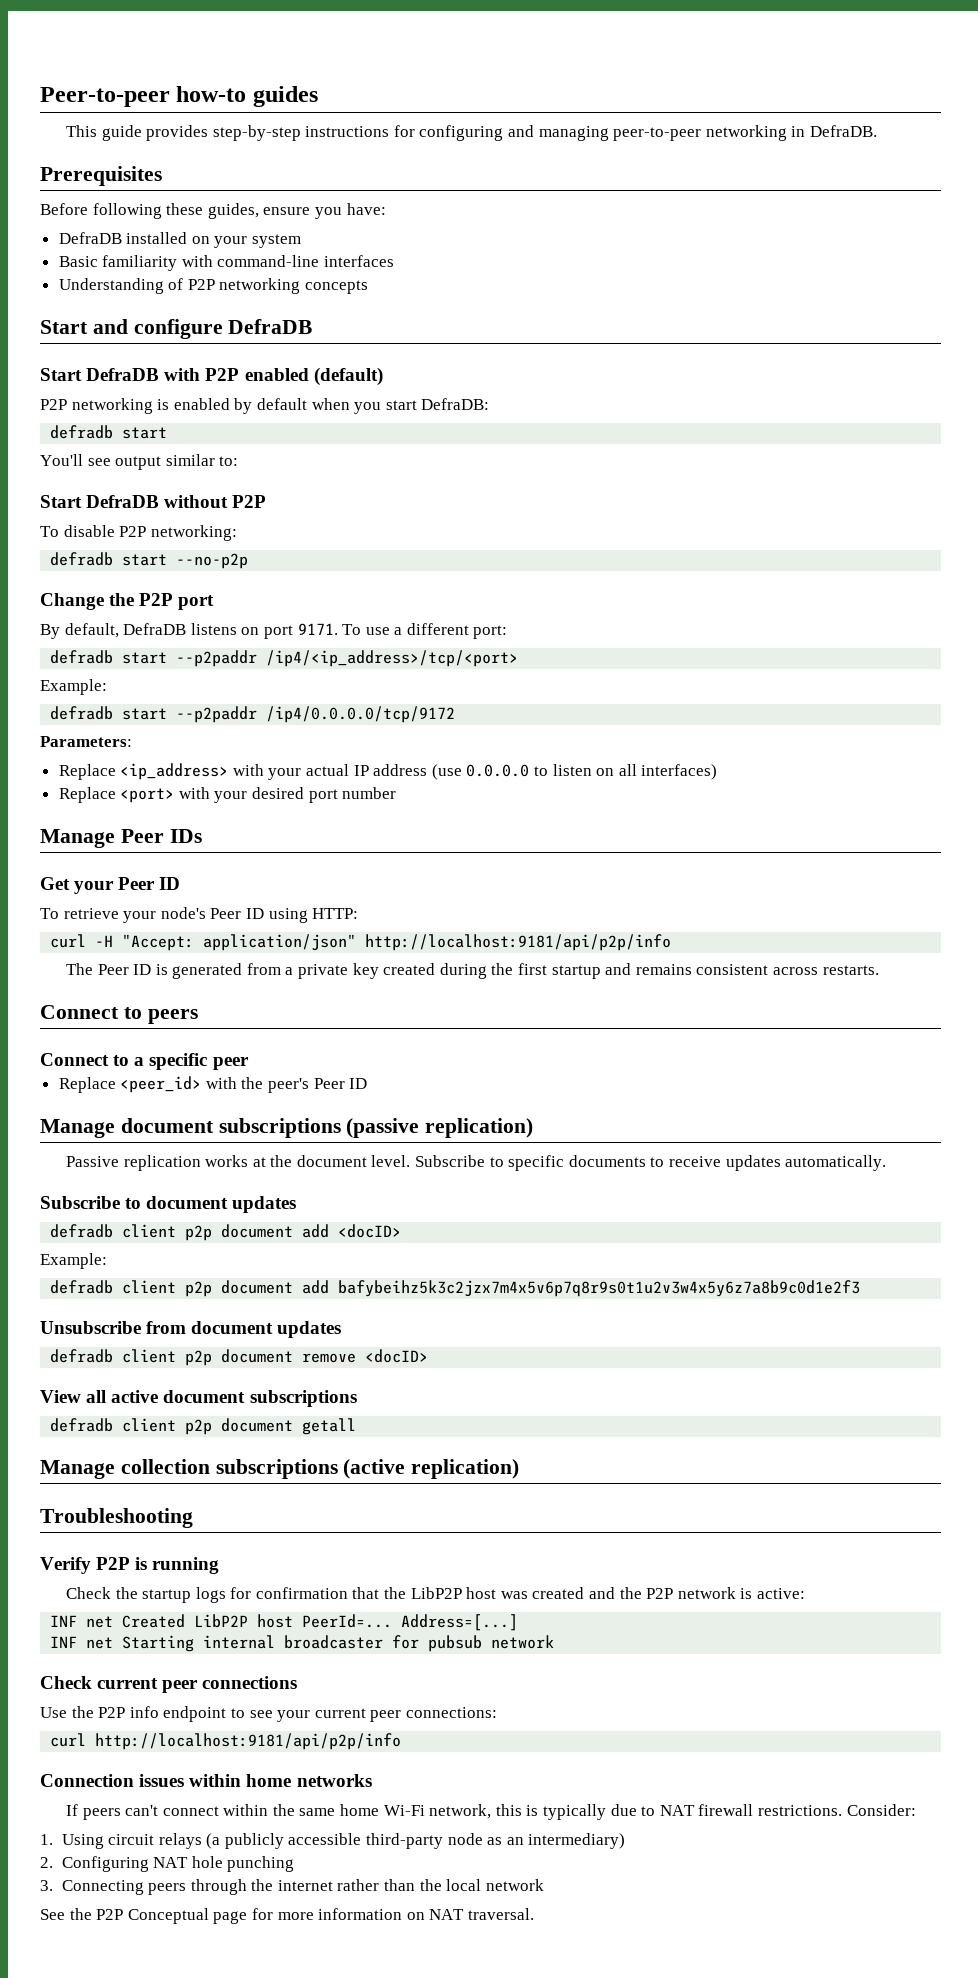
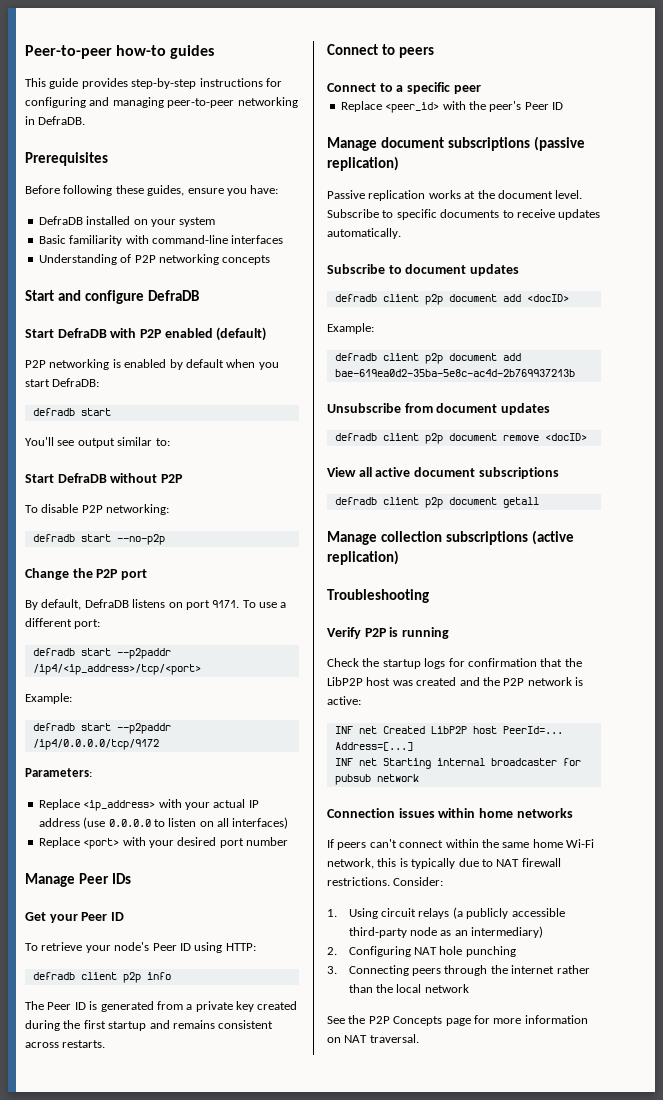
- curl -H "Accept: application/json" http://localhost:9181/api/p2p/info
+ defradb client p2p info
- defradb client p2p document add bafybeihz5k3c2jzx7m4x5v6p7q8r9s0t1u2v3w4x5y6z7a8b9c0d1e2f3
+ defradb client p2p document add bae-619ea0d2-35ba-5e8c-ac4d-2b769937213b
- Check current peer connections
- Use the P2P info endpoint to see your current peer connections:
- curl http://localhost:9181/api/p2p/info
- See the P2P Conceptual page for more information on NAT traversal.
+ See the P2P Concepts page for more information on NAT traversal.

